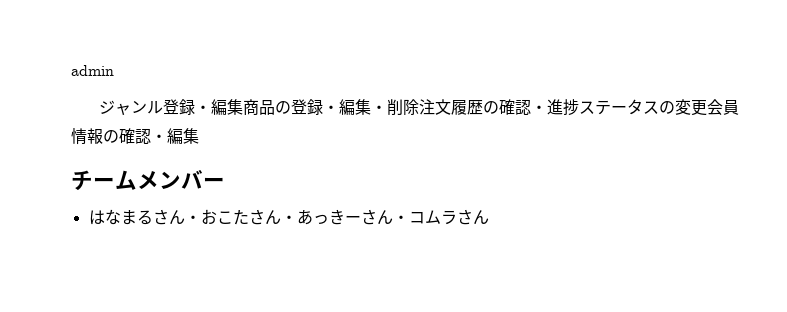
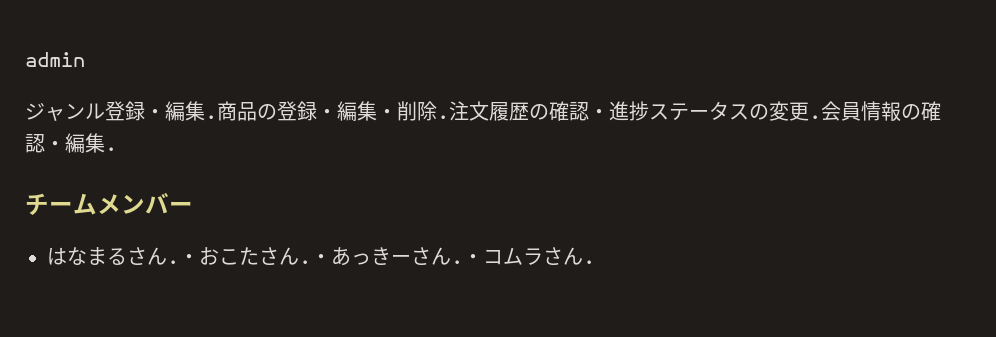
- ジャンル登録・編集商品の登録・編集・削除注文履歴の確認・進捗ステータスの変更会員情報の確認・編集
+ ジャンル登録・編集.商品の登録・編集・削除.注文履歴の確認・進捗ステータスの変更.会員情報の確認・編集.
- はなまるさん・おこたさん・あっきーさん・コムラさん
+ はなまるさん.・おこたさん.・あっきーさん.・コムラさん.

